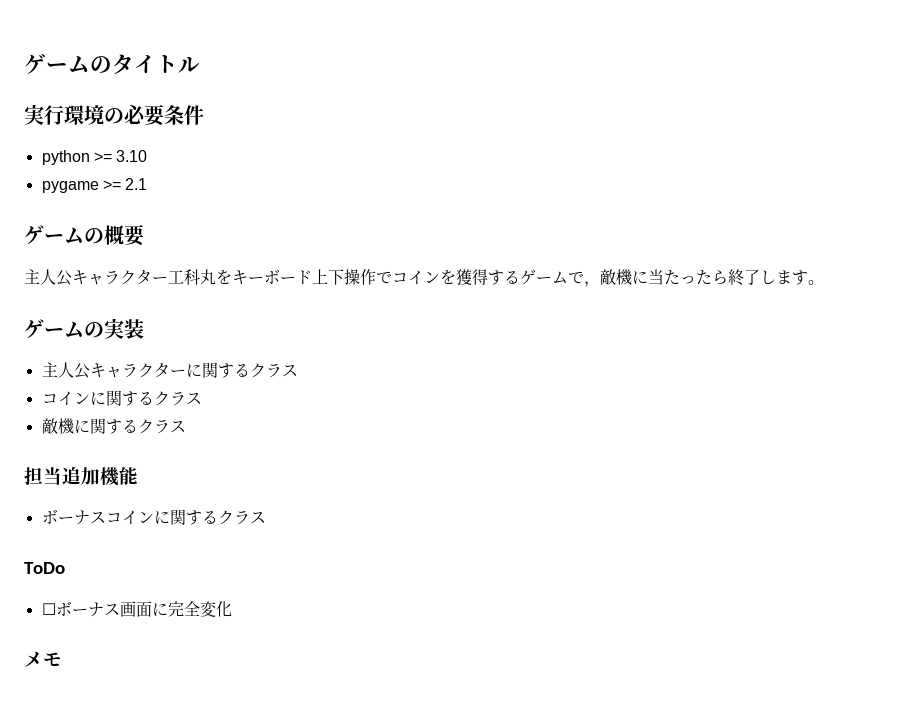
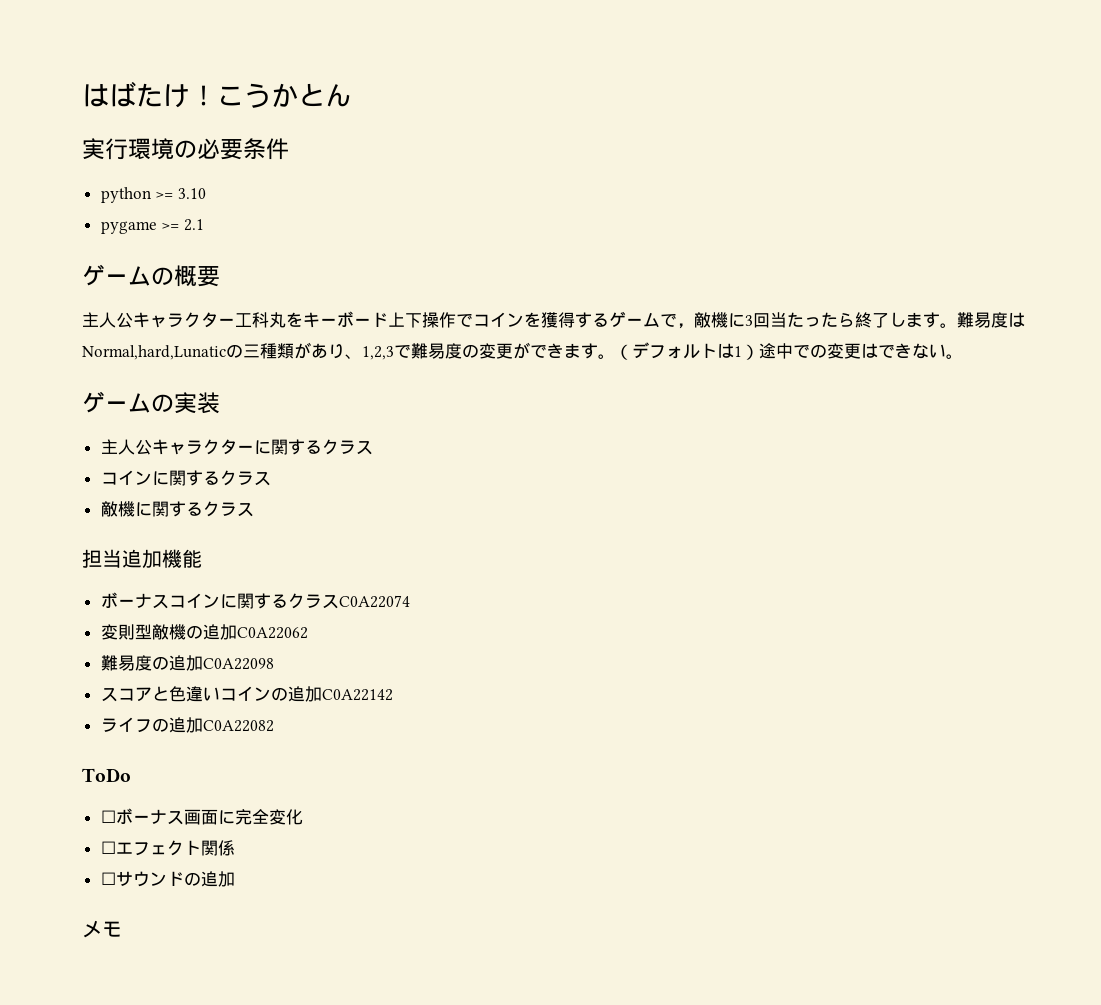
- ゲームのタイトル
+ はばたけ！こうかとん
- 主人公キャラクター工科丸をキーボード上下操作でコインを獲得するゲームで，敵機に当たったら終了します。
+ 主人公キャラクター工科丸をキーボード上下操作でコインを獲得するゲームで，敵機に3回当たったら終了します。難易度はNormal,hard,Lunaticの三種類があり、1,2,3で難易度の変更ができます。（デフォルトは1）途中での変更はできない。
- ボーナスコインに関するクラス
+ ボーナスコインに関するクラスC0A22074
+ 変則型敵機の追加C0A22062
+ 難易度の追加C0A22098
+ スコアと色違いコインの追加C0A22142
+ ライフの追加C0A22082
+ ☐エフェクト関係
+ ☐サウンドの追加

